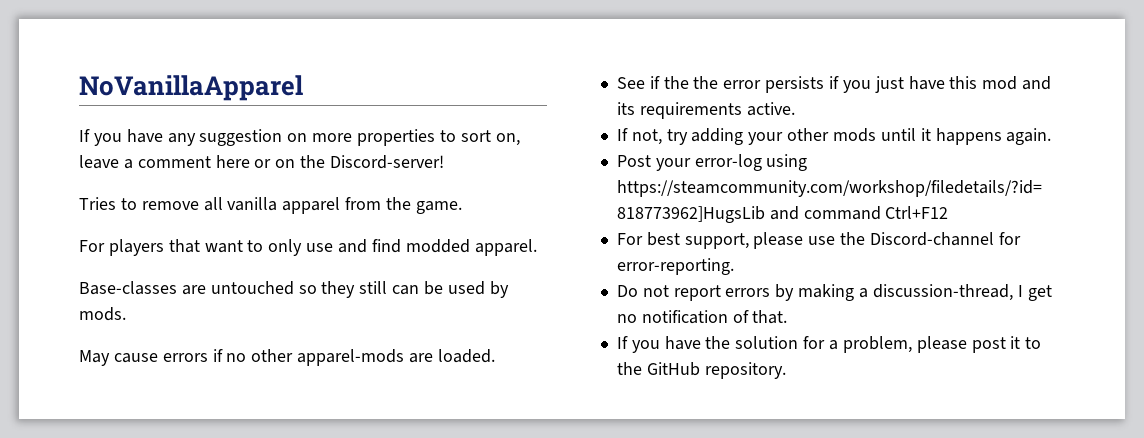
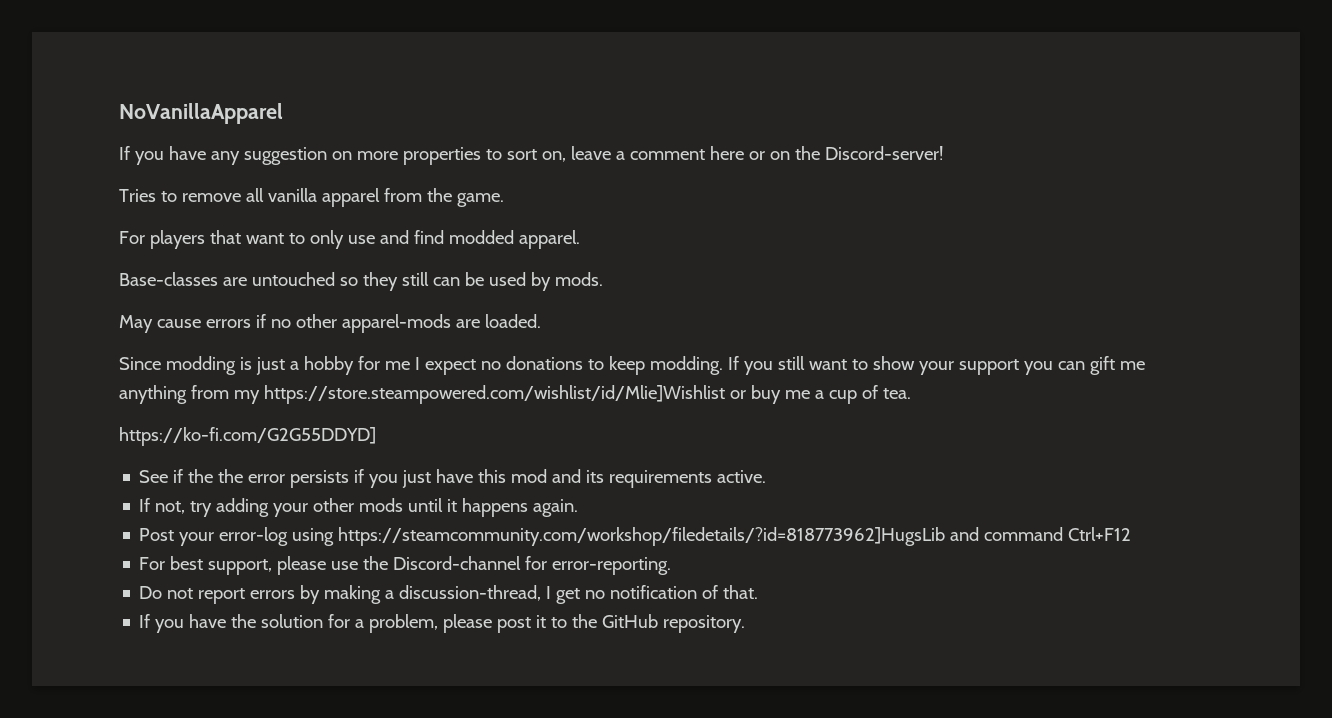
+ Since modding is just a hobby for me I expect no donations to keep modding. If you still want to show your support you can gift me anything from my https://store.steampowered.com/wishlist/id/Mlie]Wishlist or buy me a cup of tea.
+ https://ko-fi.com/G2G55DDYD]

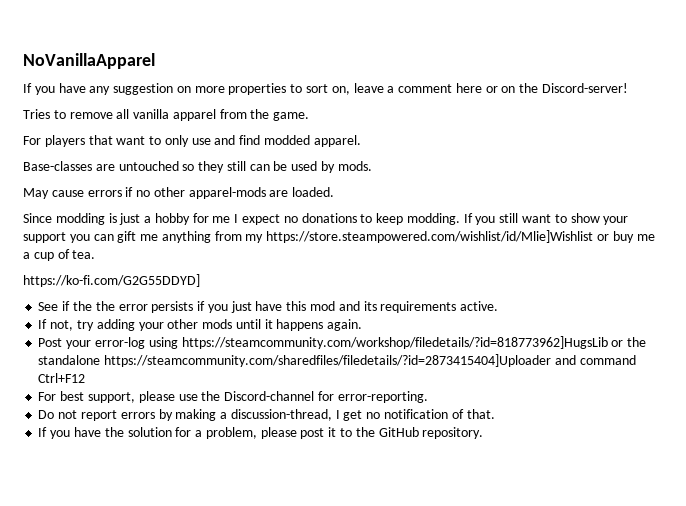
- Post your error-log using https://steamcommunity.com/workshop/filedetails/?id=818773962]HugsLib and command Ctrl+F12
+ Post your error-log using https://steamcommunity.com/workshop/filedetails/?id=818773962]HugsLib or the standalone https://steamcommunity.com/sharedfiles/filedetails/?id=2873415404]Uploader and command Ctrl+F12

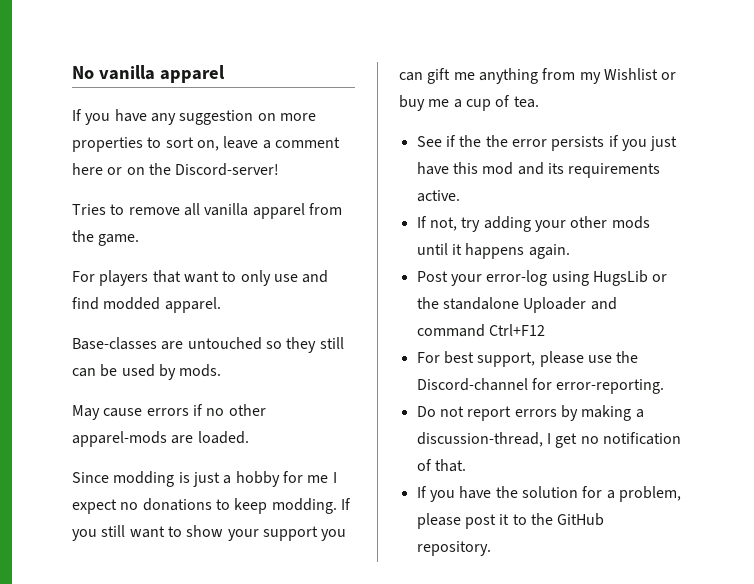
- NoVanillaApparel
+ No vanilla apparel
- If you still want to show your support you can gift me anything from my https://store.steampowered.com/wishlist/id/Mlie]Wishlist or buy me a cup of tea.
+ If you still want to show your support you can gift me anything from my Wishlist or buy me a cup of tea.
- https://ko-fi.com/G2G55DDYD]
- Post your error-log using https://steamcommunity.com/workshop/filedetails/?id=818773962]HugsLib or the standalone https://steamcommunity.com/sharedfiles/filedetails/?id=2873415404]Uploader and command Ctrl+F12
+ Post your error-log using HugsLib or the standalone Uploader and command Ctrl+F12

